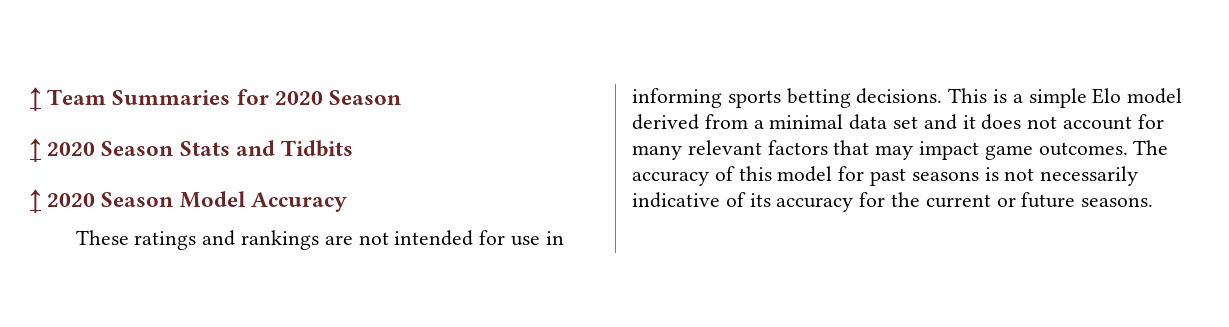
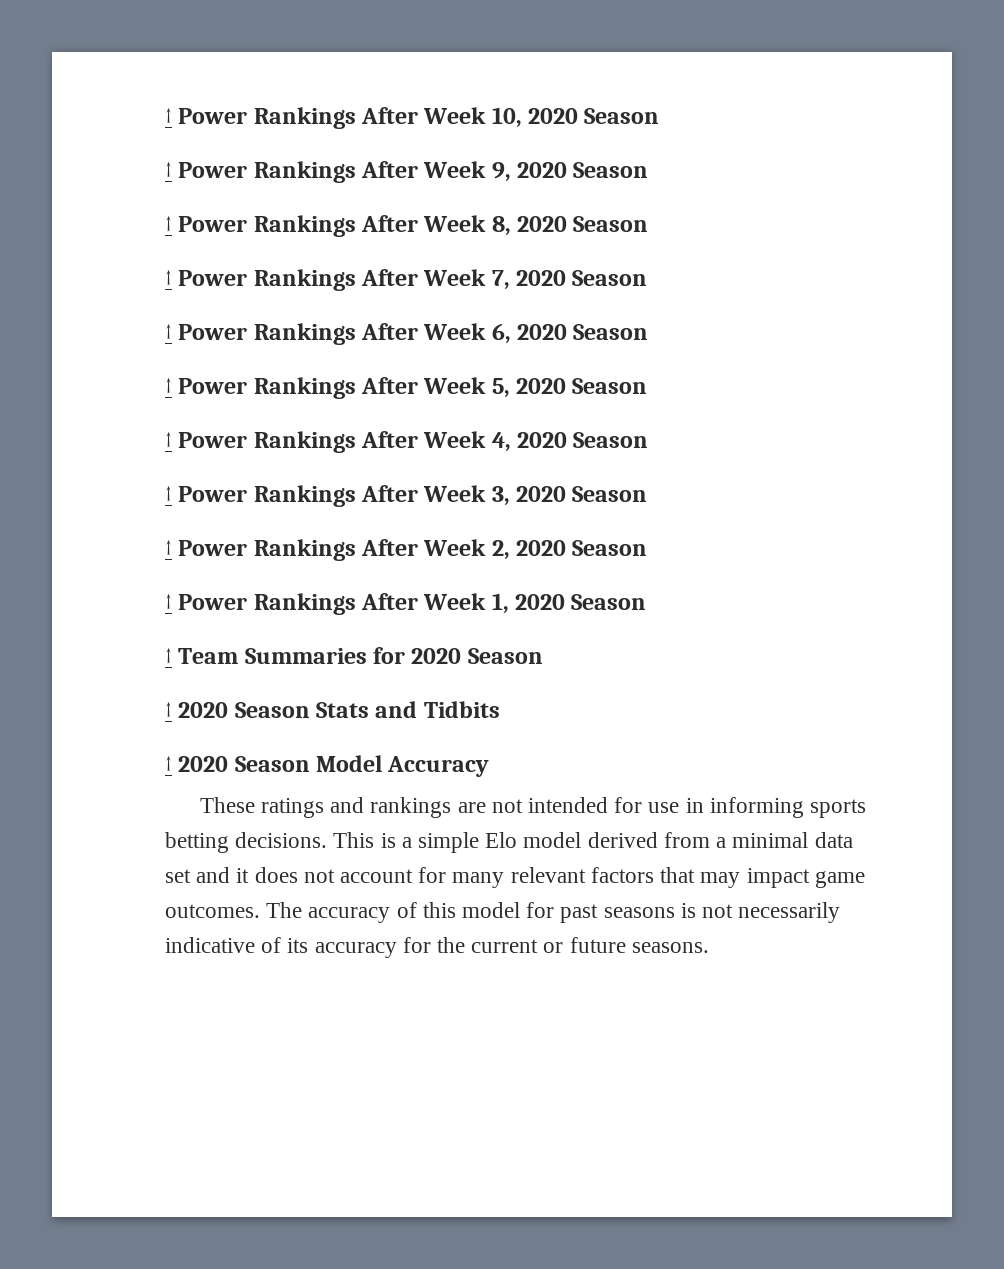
+ ↑ Power Rankings After Week 10, 2020 Season
+ ↑ Power Rankings After Week 9, 2020 Season
+ ↑ Power Rankings After Week 8, 2020 Season
+ ↑ Power Rankings After Week 7, 2020 Season
+ ↑ Power Rankings After Week 6, 2020 Season
+ ↑ Power Rankings After Week 5, 2020 Season
+ ↑ Power Rankings After Week 4, 2020 Season
+ ↑ Power Rankings After Week 3, 2020 Season
+ ↑ Power Rankings After Week 2, 2020 Season
+ ↑ Power Rankings After Week 1, 2020 Season

